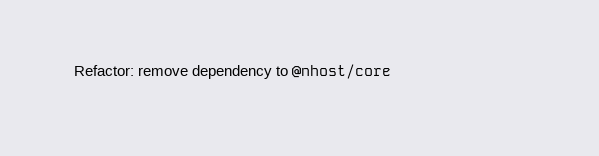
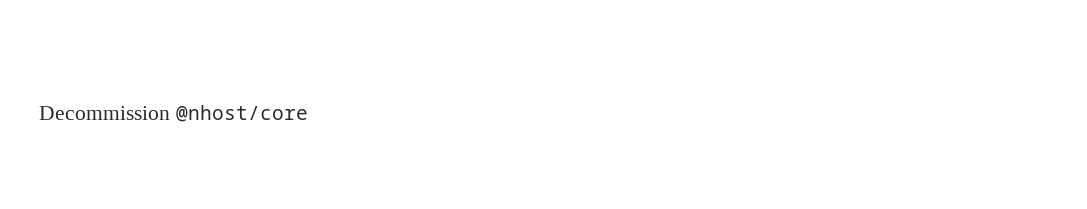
- Refactor: remove dependency to @nhost/core
+ Decommission @nhost/core

